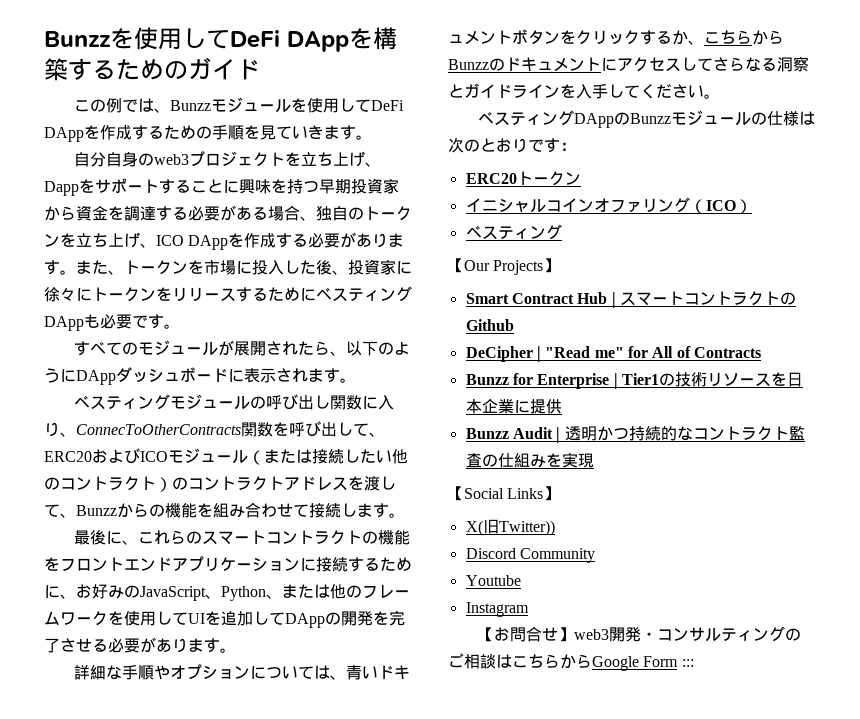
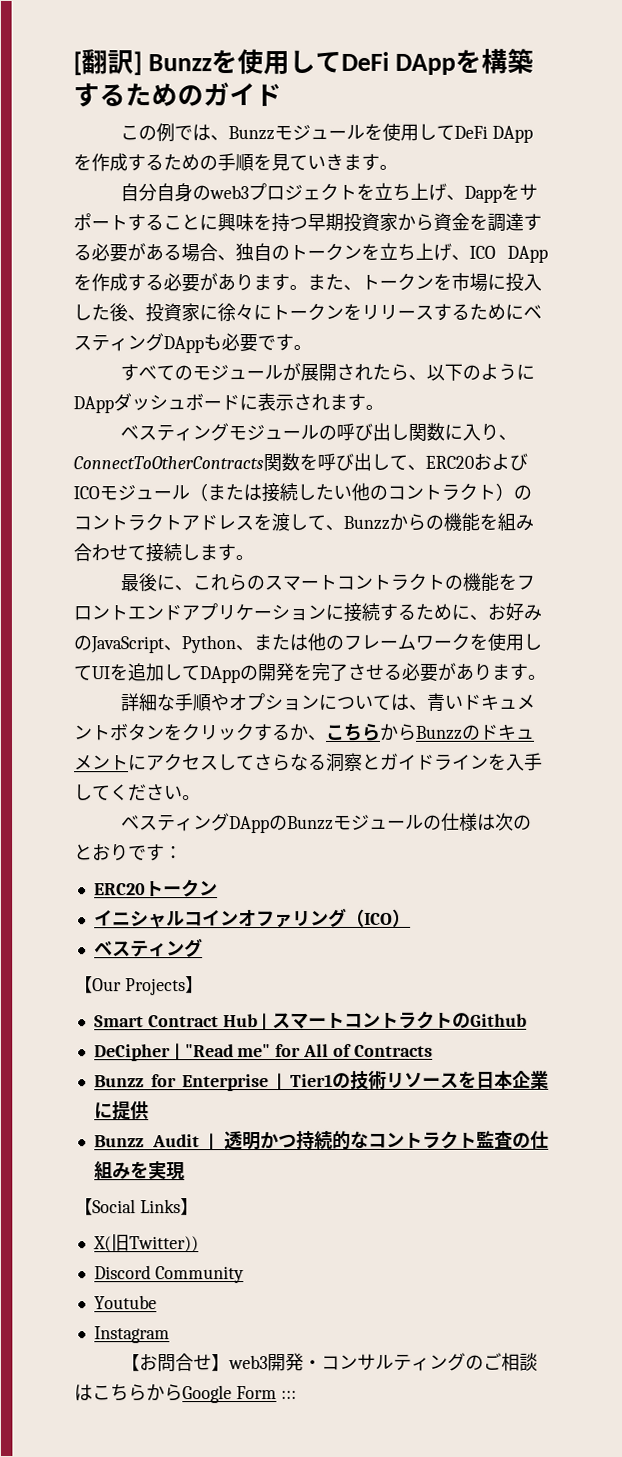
- Bunzzを使用してDeFi DAppを構築するためのガイド
+ [翻訳] Bunzzを使用してDeFi DAppを構築するためのガイド
- ベスティングモジュールの呼び出し関数に入り、ConnecToOtherContracts関数を呼び出して、ERC20およびICOモジュール（または接続したい他のコントラクト）のコントラクトアドレスを渡して、Bunzzからの機能を組み合わせて接続します。
+ ベスティングモジュールの呼び出し関数に入り、ConnectToOtherContracts関数を呼び出して、ERC20およびICOモジュール（または接続したい他のコントラクト）のコントラクトアドレスを渡して、Bunzzからの機能を組み合わせて接続します。

